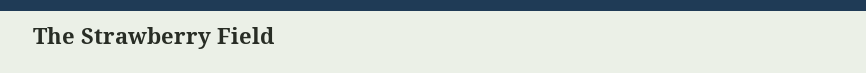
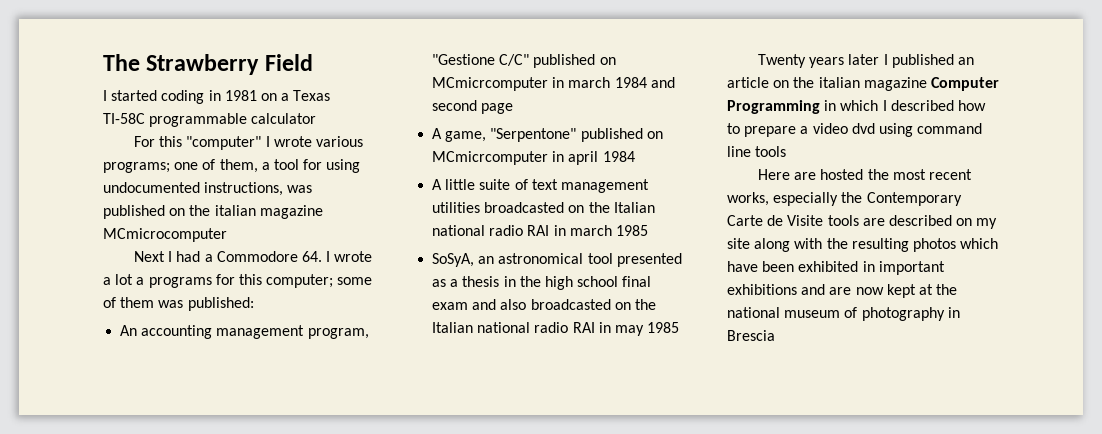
+ I started coding in 1981 on a Texas TI-58C programmable calculator
+ For this "computer" I wrote various programs; one of them, a tool for using undocumented instructions, was published on the italian magazine MCmicrocomputer
+ Next I had a Commodore 64. I wrote a lot a programs for this computer; some of them was published:
+ An accounting management program, "Gestione C/C" published on MCmicrcomputer in march 1984 and second page
+ A game, "Serpentone" published on MCmicrcomputer in april 1984
+ A little suite of text management utilities broadcasted on the Italian national radio RAI in march 1985
+ SoSyA, an astronomical tool presented as a thesis in the high school final exam and also broadcasted on the Italian national radio RAI in may 1985
+ Twenty years later I published an article on the italian magazine Computer Programming in which I described how to prepare a video dvd using command line tools
+ Here are hosted the most recent works, especially the Contemporary Carte de Visite tools are described on my site along with the resulting photos which have been exhibited in important exhibitions and are now kept at the national museum of photography in Brescia

